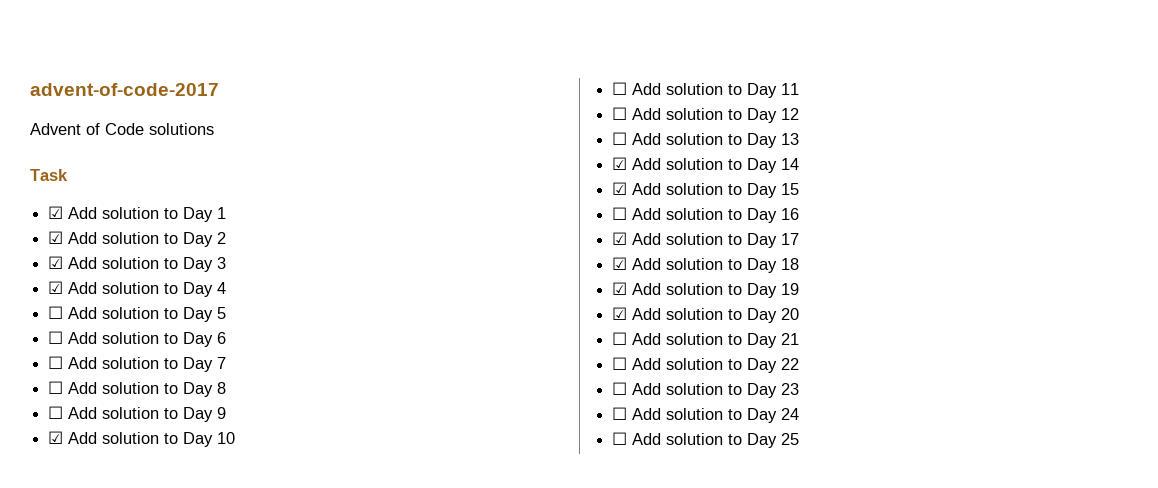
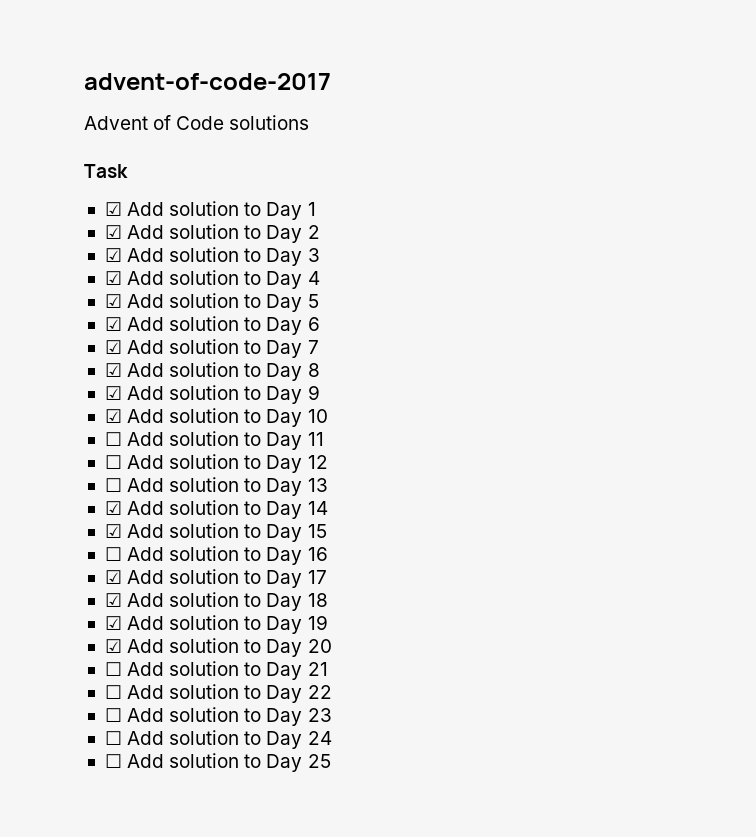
- ☐ Add solution to Day 5
+ ☑ Add solution to Day 5
- ☐ Add solution to Day 6
+ ☑ Add solution to Day 6
- ☐ Add solution to Day 7
+ ☑ Add solution to Day 7
- ☐ Add solution to Day 8
+ ☑ Add solution to Day 8
- ☐ Add solution to Day 9
+ ☑ Add solution to Day 9

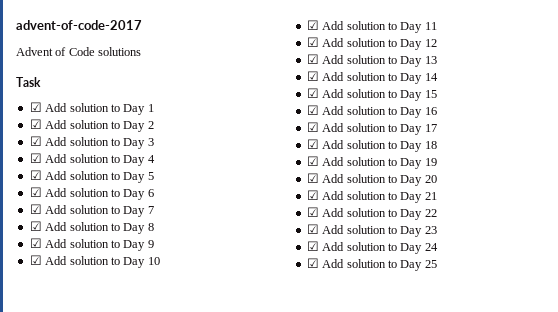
- ☐ Add solution to Day 11
+ ☑ Add solution to Day 11
- ☐ Add solution to Day 12
+ ☑ Add solution to Day 12
- ☐ Add solution to Day 13
+ ☑ Add solution to Day 13
- ☐ Add solution to Day 16
+ ☑ Add solution to Day 16
- ☐ Add solution to Day 21
+ ☑ Add solution to Day 21
- ☐ Add solution to Day 22
+ ☑ Add solution to Day 22
- ☐ Add solution to Day 23
+ ☑ Add solution to Day 23
- ☐ Add solution to Day 24
+ ☑ Add solution to Day 24
- ☐ Add solution to Day 25
+ ☑ Add solution to Day 25

